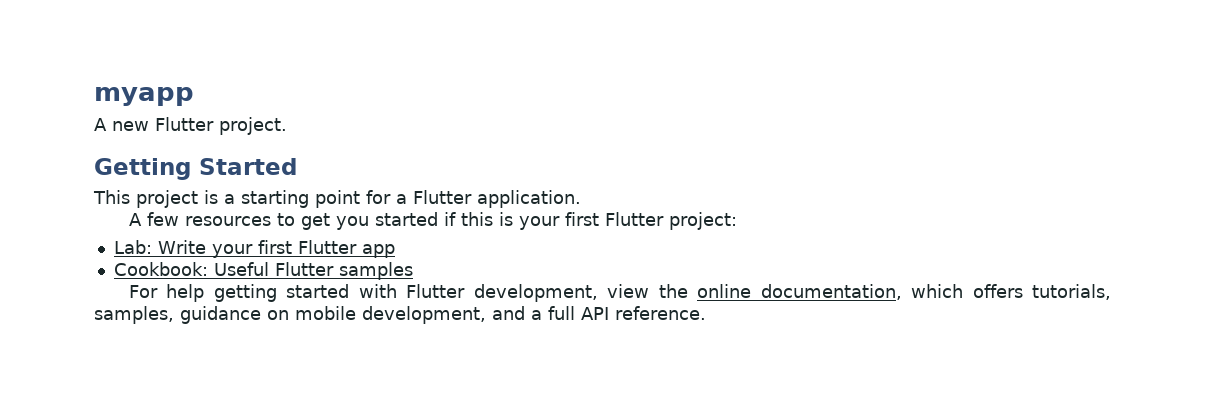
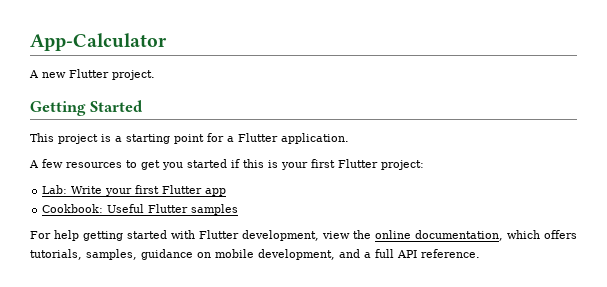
- myapp
+ App-Calculator

